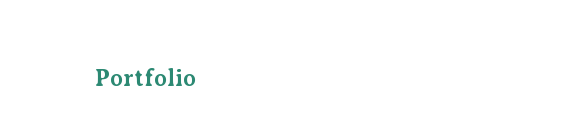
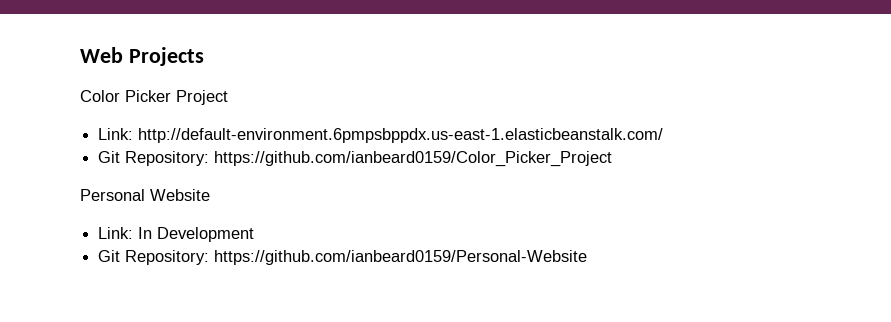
- Portfolio
+ Web Projects
+ Color Picker Project
+ Link: http://default-environment.6pmpsbppdx.us-east-1.elasticbeanstalk.com/
+ Git Repository: https://github.com/ianbeard0159/Color_Picker_Project
+ Personal Website
+ Link: In Development
+ Git Repository: https://github.com/ianbeard0159/Personal-Website

